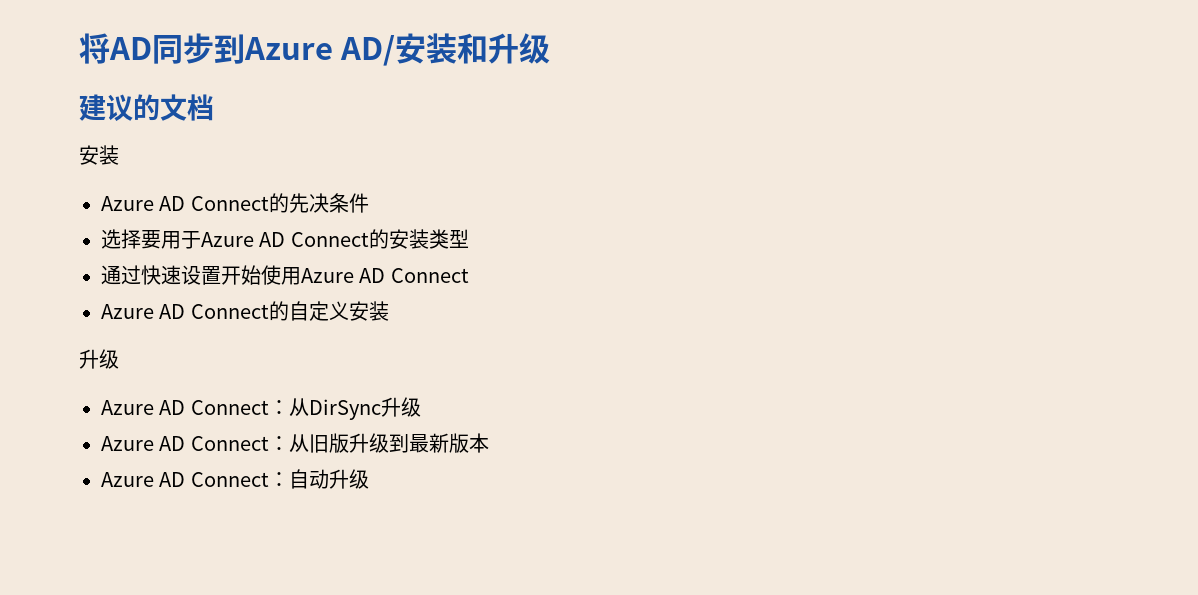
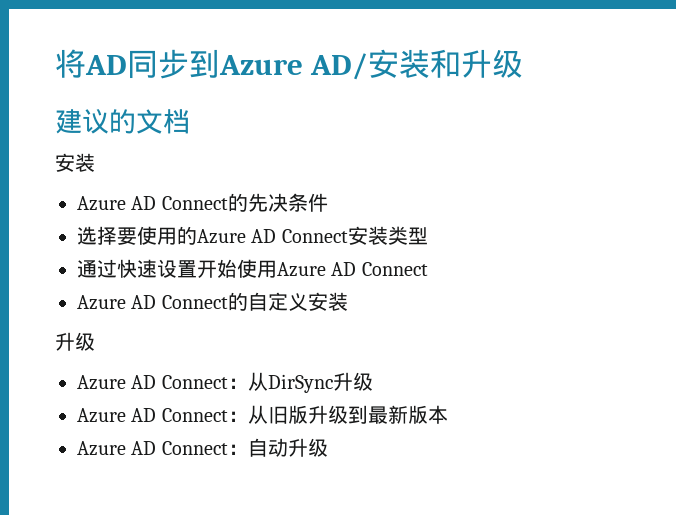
- 选择要用于Azure AD Connect的安装类型
+ 选择要使用的Azure AD Connect安装类型

